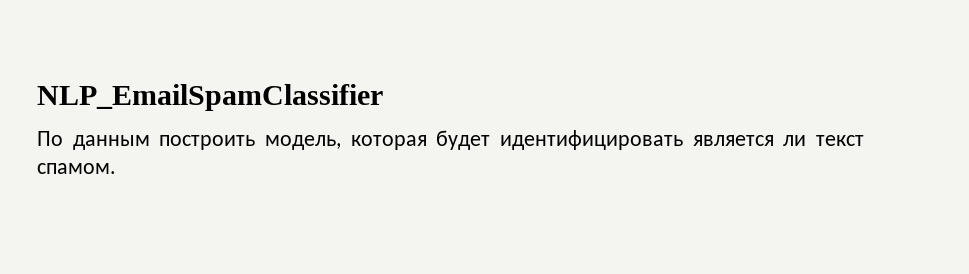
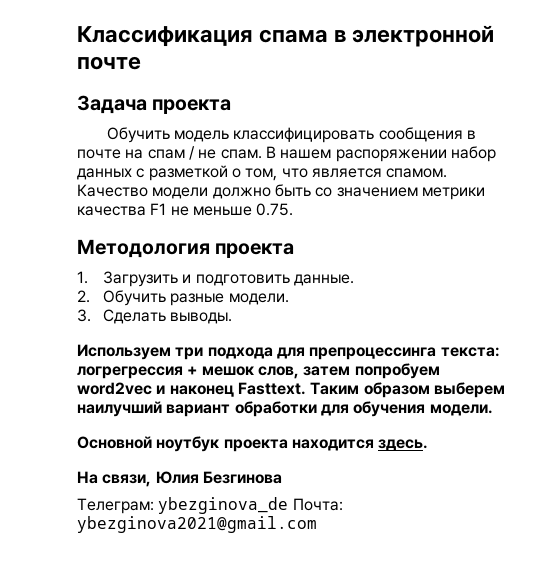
- NLP_EmailSpamClassifier
- По данным построить модель, которая будет идентифицировать является ли текст спамом.
+ Классификация спама в электронной почте
+ Задача проекта
+ Обучить модель классифицировать сообщения в почте на спам / не спам. В нашем распоряжении набор данных с разметкой о том, что является спамом. Качество модели должно быть со значением метрики качества F1 не меньше 0.75.
+ Методология проекта
+ 1. Загрузить и подготовить данные.
+ 2. Обучить разные модели.
+ 3. Сделать выводы.
+ Используем три подхода для препроцессинга текста: логрегрессия + мешок слов, затем попробуем word2vec и наконец Fasttext. Таким образом выберем наилучший вариант обработки для обучения модели.
+ Основной ноутбук проекта находится здесь.
+ На связи, Юлия Безгинова
+ Телеграм: ybezginova_de Почта: ybezginova2021@gmail.com

